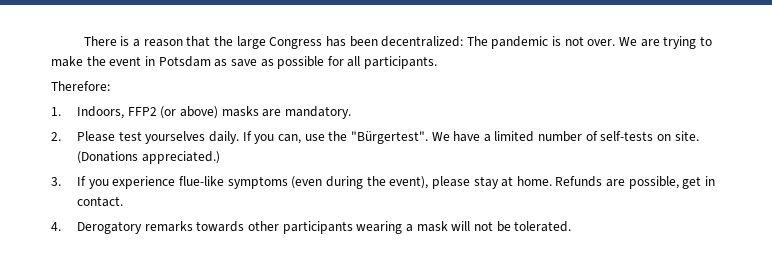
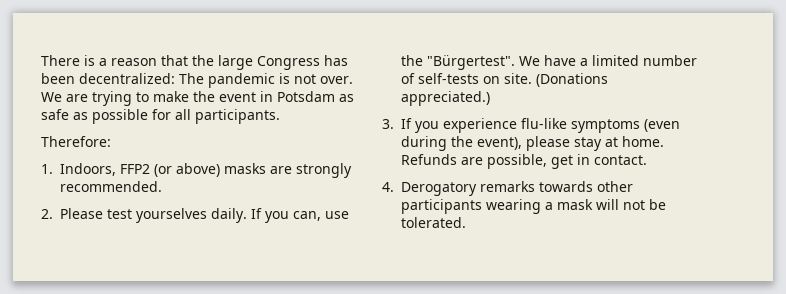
- We are trying to make the event in Potsdam as save as possible for all participants.
+ We are trying to make the event in Potsdam as safe as possible for all participants.
- 1. Indoors, FFP2 (or above) masks are mandatory.
+ 1. Indoors, FFP2 (or above) masks are strongly recommended.
- 3. If you experience flue-like symptoms (even during the event), please stay at home.
+ 3. If you experience flu-like symptoms (even during the event), please stay at home.

